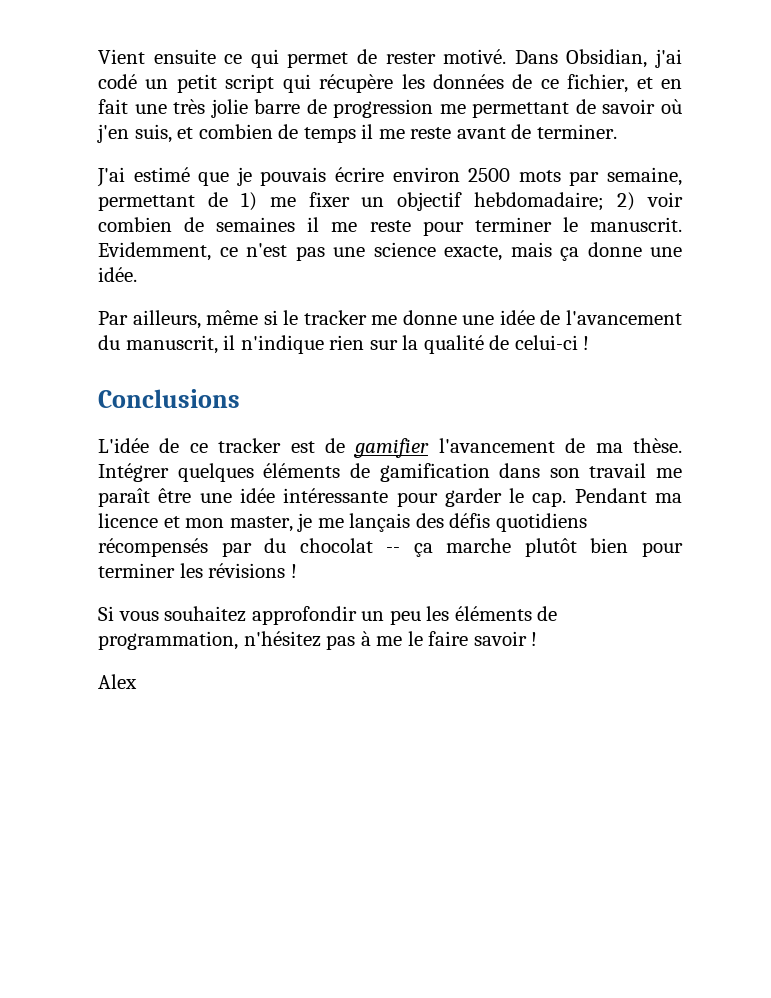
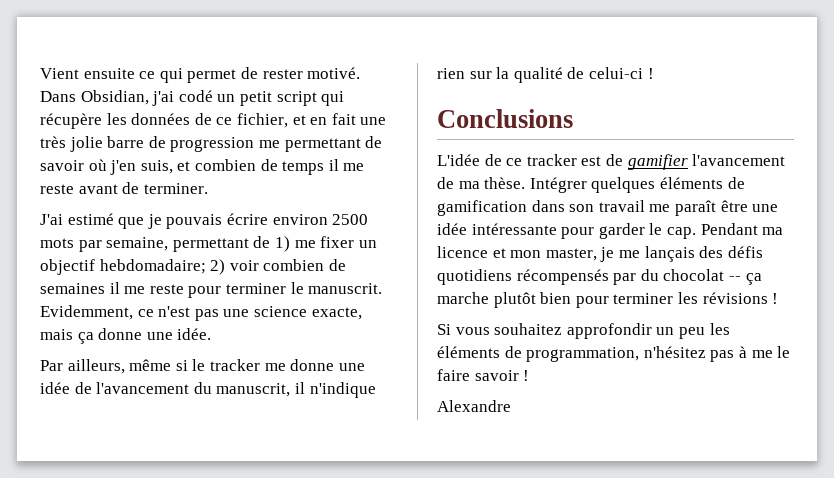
- Alex
+ Alexandre

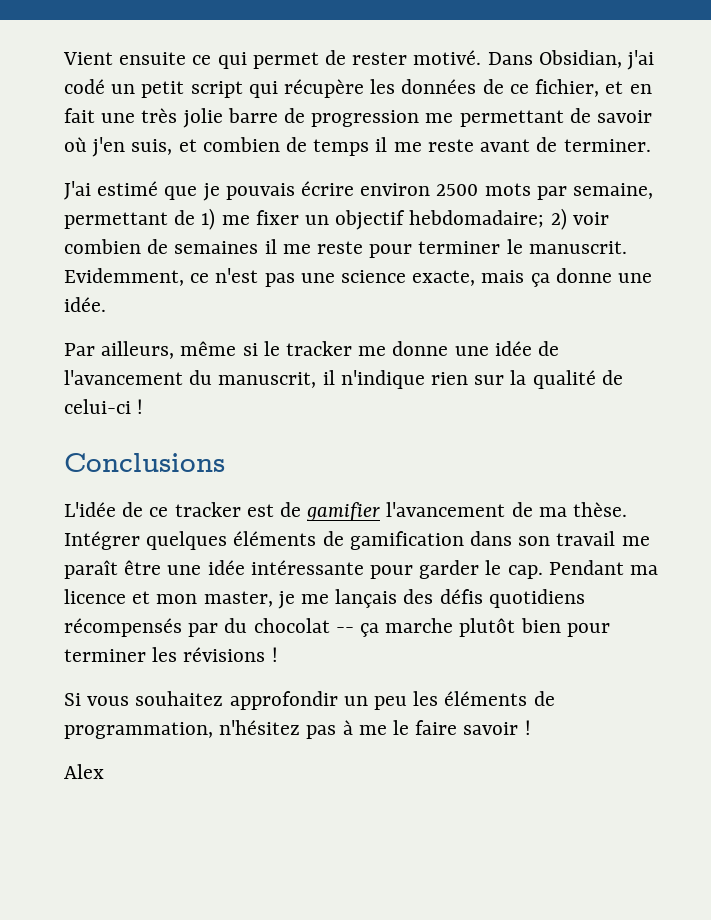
- Alexandre
+ Alex

